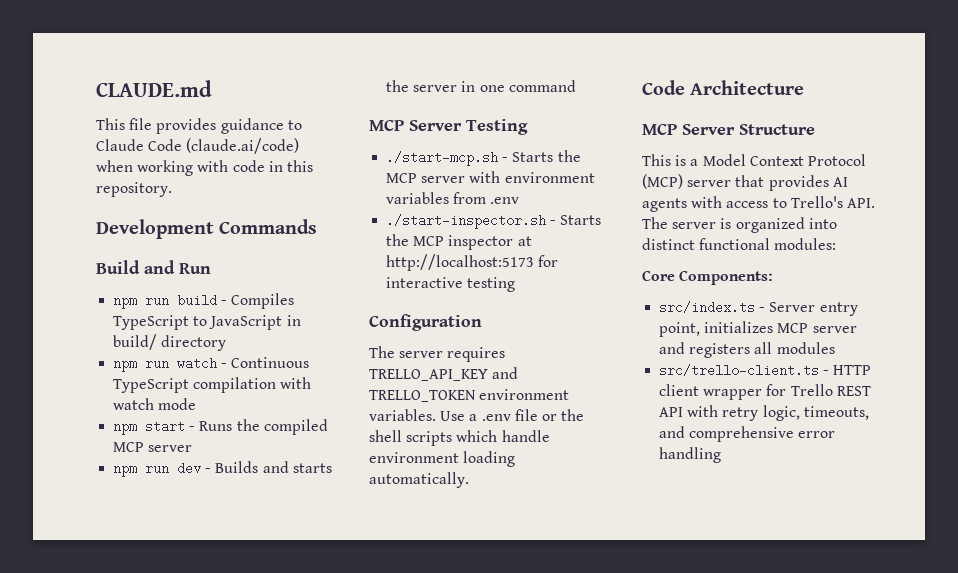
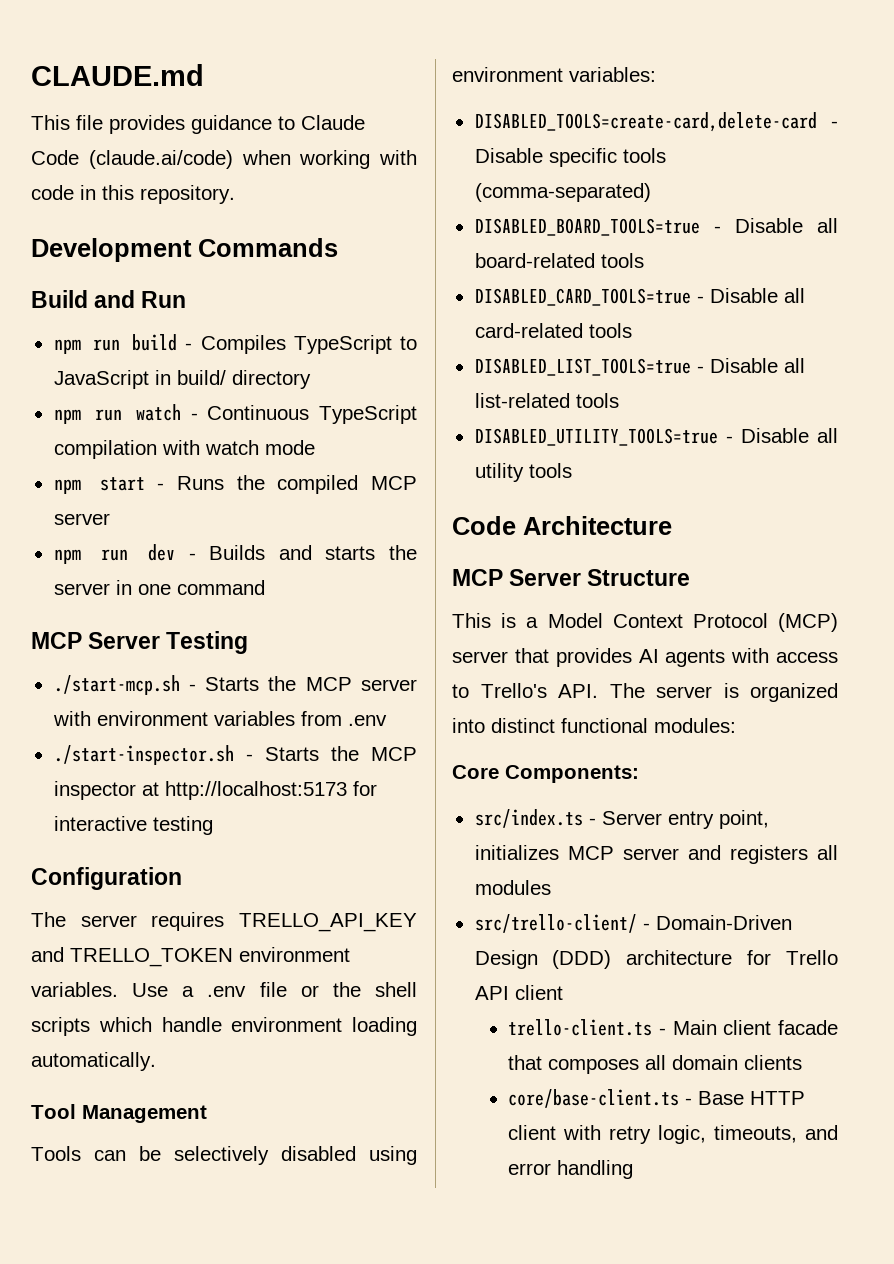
+ Tool Management
+ Tools can be selectively disabled using environment variables:
+ DISABLED_TOOLS=create-card,delete-card - Disable specific tools (comma-separated)
+ DISABLED_BOARD_TOOLS=true - Disable all board-related tools
+ DISABLED_CARD_TOOLS=true - Disable all card-related tools
+ DISABLED_LIST_TOOLS=true - Disable all list-related tools
+ DISABLED_UTILITY_TOOLS=true - Disable all utility tools
- src/trello-client.ts - HTTP client wrapper for Trello REST API with retry logic, timeouts, and comprehensive error handling
+ src/trello-client/ - Domain-Driven Design (DDD) architecture for Trello API client
+ trello-client.ts - Main client facade that composes all domain clients
+ core/base-client.ts - Base HTTP client with retry logic, timeouts, and error handling

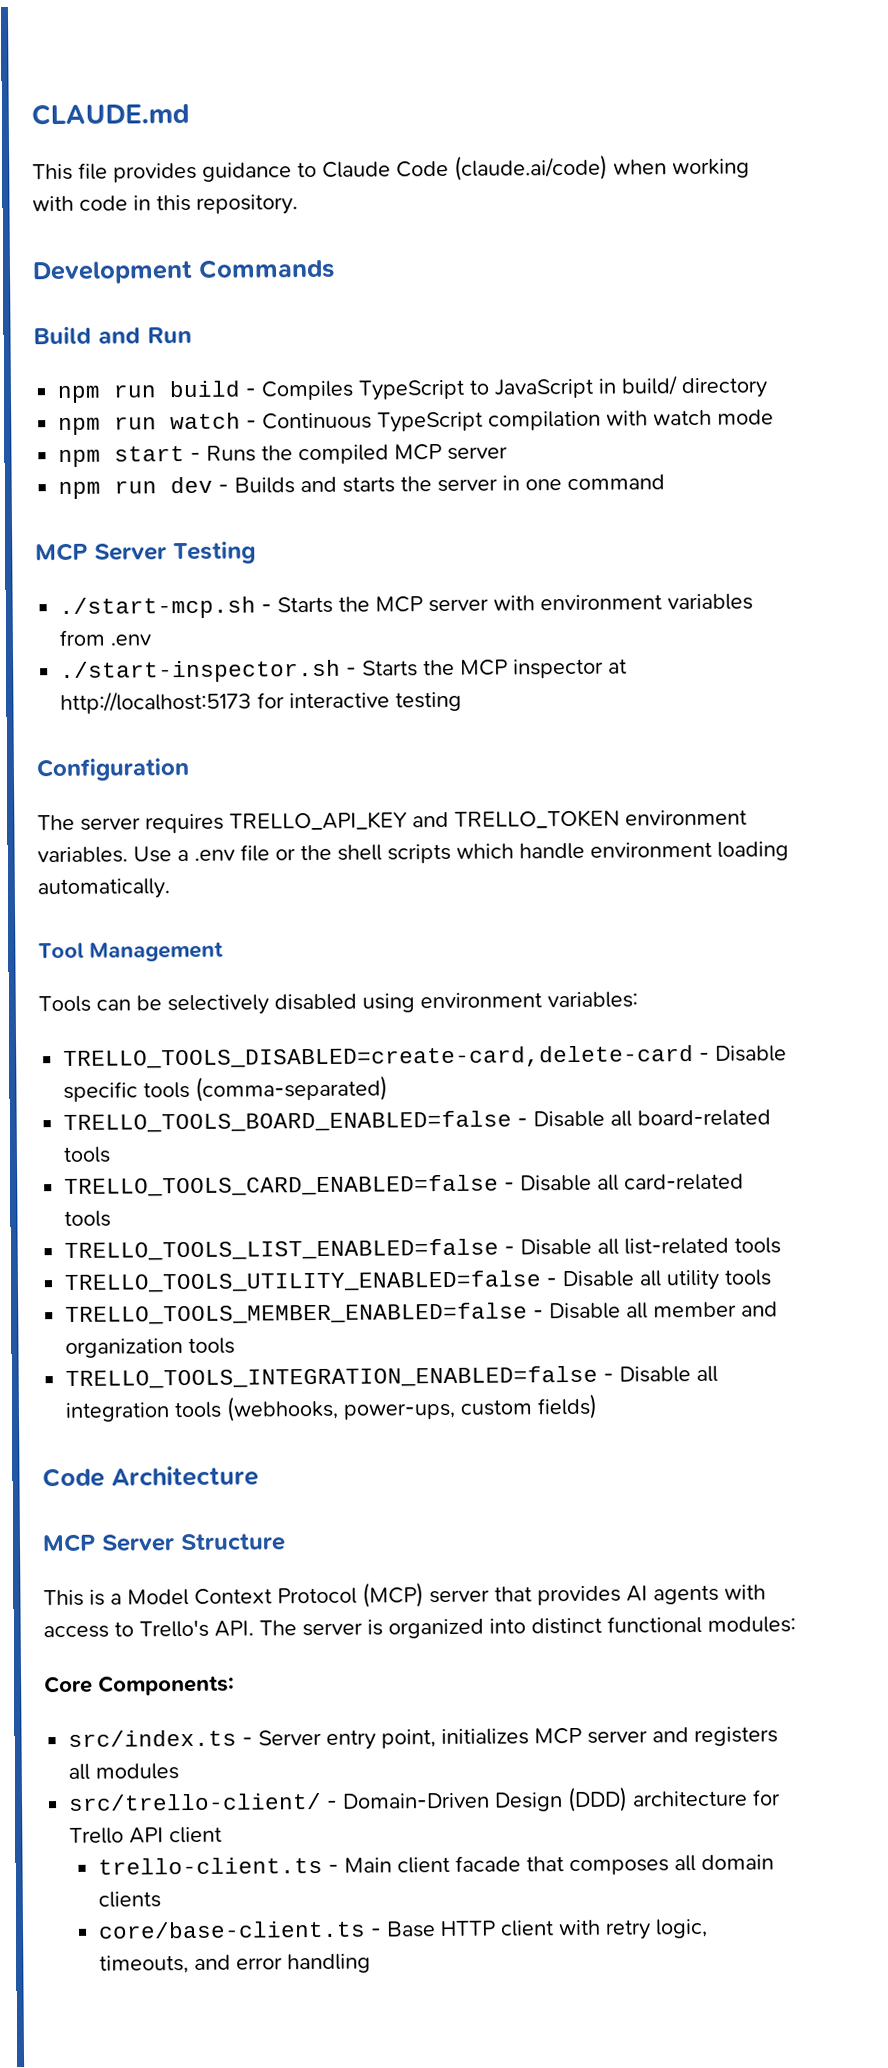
- DISABLED_TOOLS=create-card,delete-card - Disable specific tools (comma-separated)
+ TRELLO_TOOLS_DISABLED=create-card,delete-card - Disable specific tools (comma-separated)
- DISABLED_BOARD_TOOLS=true - Disable all board-related tools
+ TRELLO_TOOLS_BOARD_ENABLED=false - Disable all board-related tools
- DISABLED_CARD_TOOLS=true - Disable all card-related tools
+ TRELLO_TOOLS_CARD_ENABLED=false - Disable all card-related tools
- DISABLED_LIST_TOOLS=true - Disable all list-related tools
+ TRELLO_TOOLS_LIST_ENABLED=false - Disable all list-related tools
- DISABLED_UTILITY_TOOLS=true - Disable all utility tools
+ TRELLO_TOOLS_UTILITY_ENABLED=false - Disable all utility tools
+ TRELLO_TOOLS_MEMBER_ENABLED=false - Disable all member and organization tools
+ TRELLO_TOOLS_INTEGRATION_ENABLED=false - Disable all integration tools (webhooks, power-ups, custom fields)

